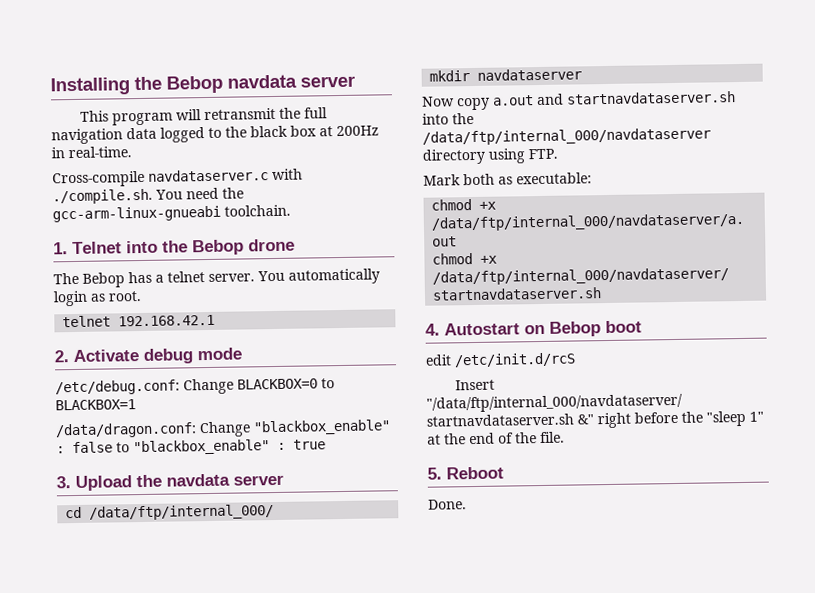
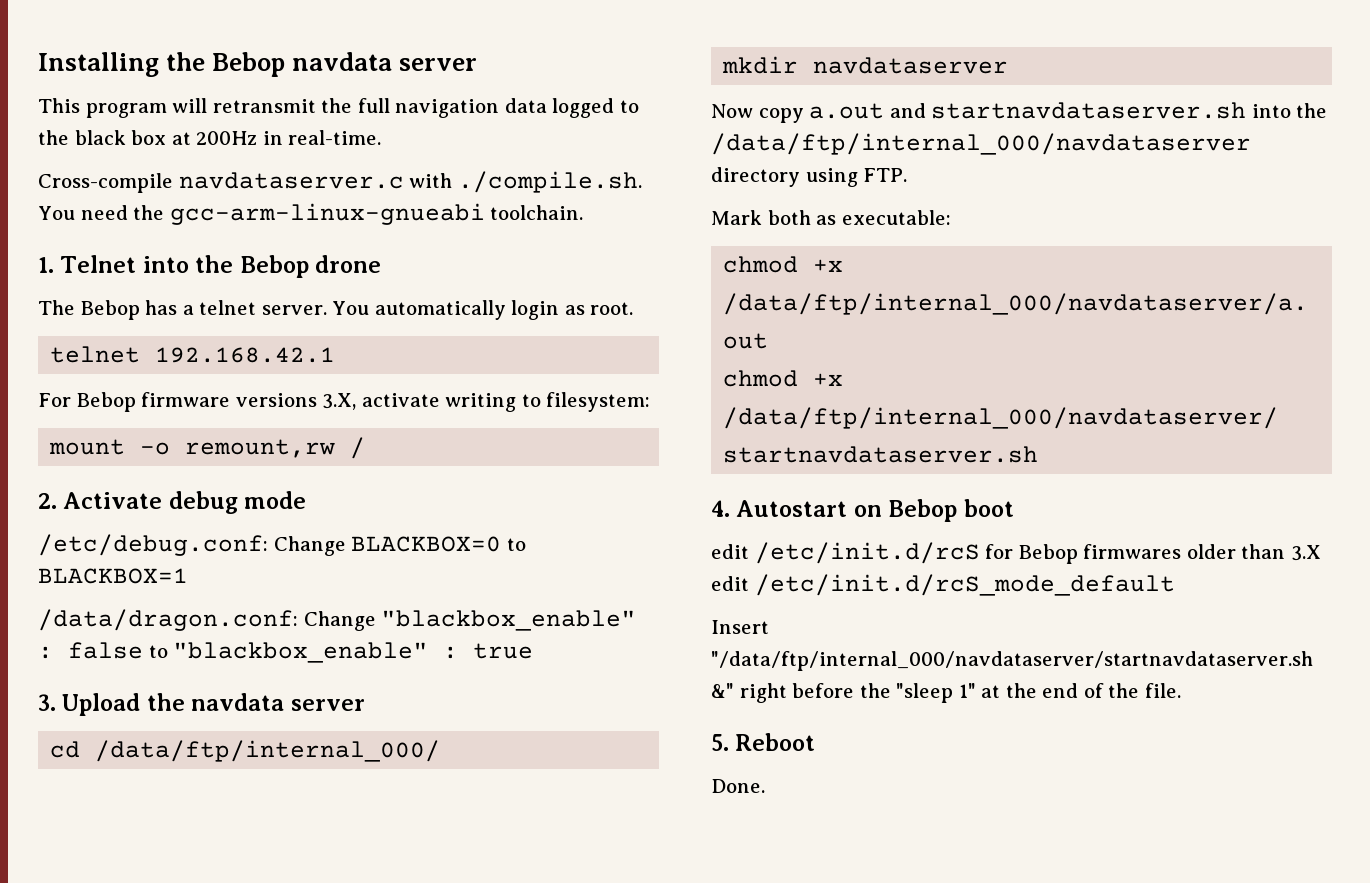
+ For Bebop firmware versions 3.X, activate writing to filesystem:
+ mount -o remount,rw /
- edit /etc/init.d/rcS
+ edit /etc/init.d/rcS for Bebop firmwares older than 3.X edit /etc/init.d/rcS_mode_default

